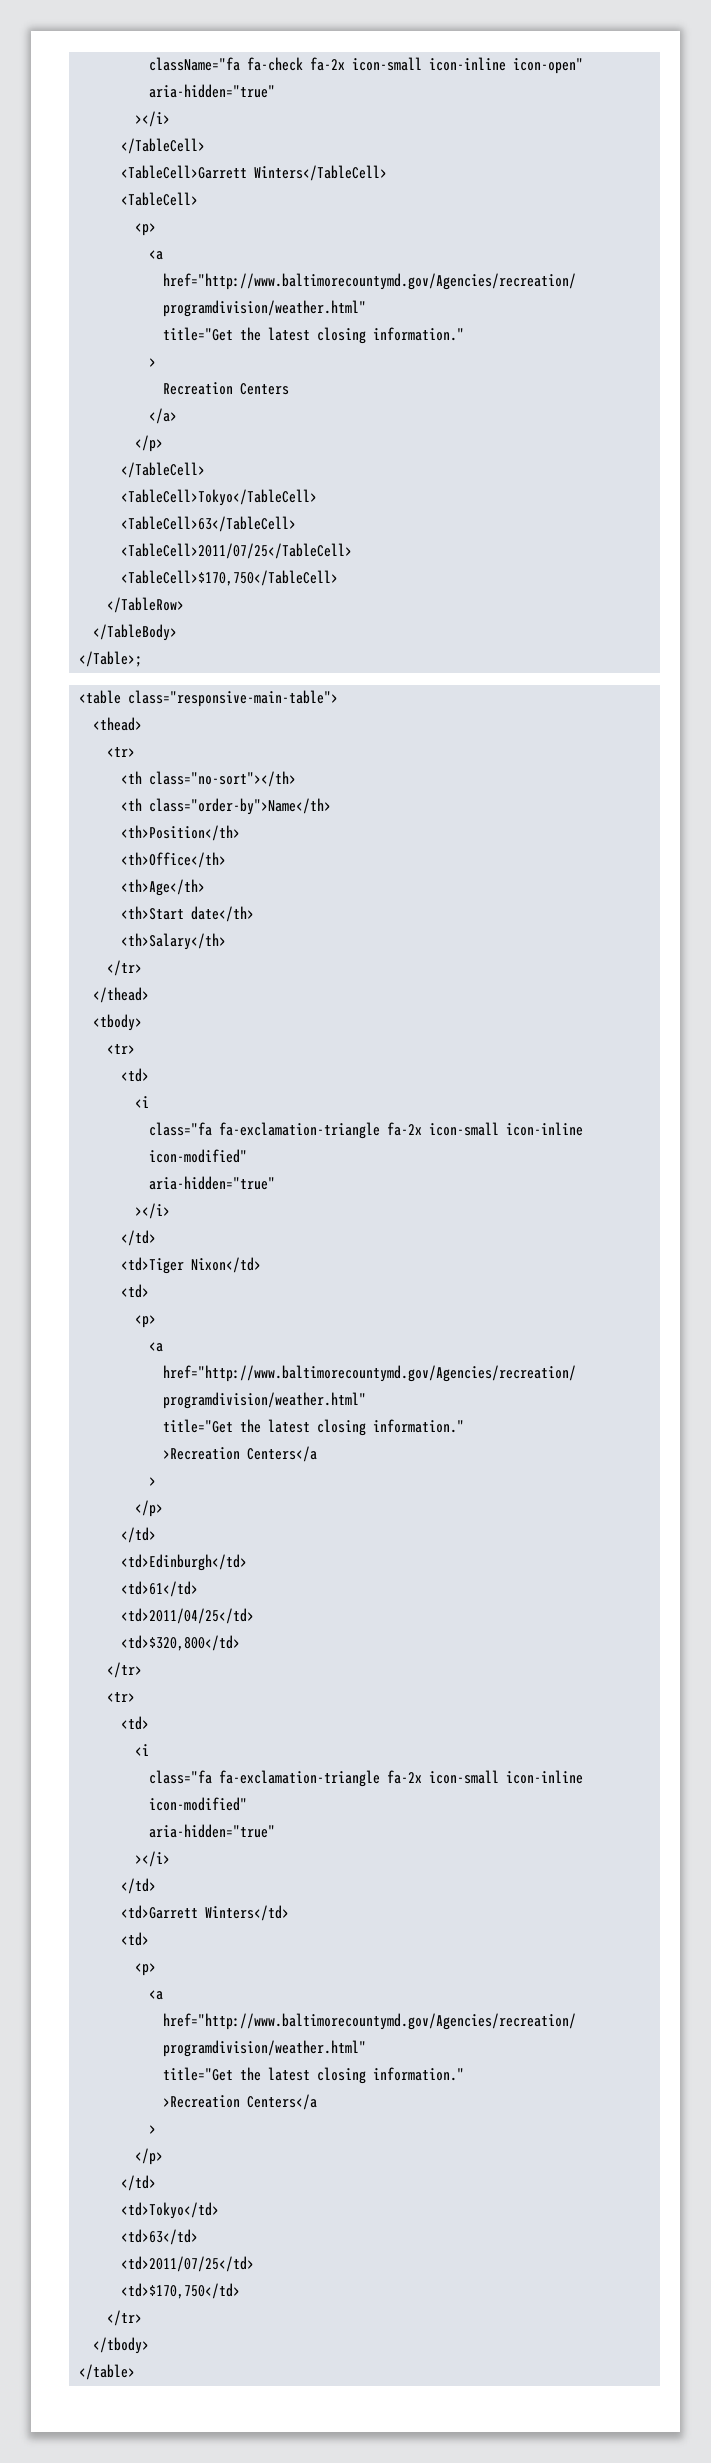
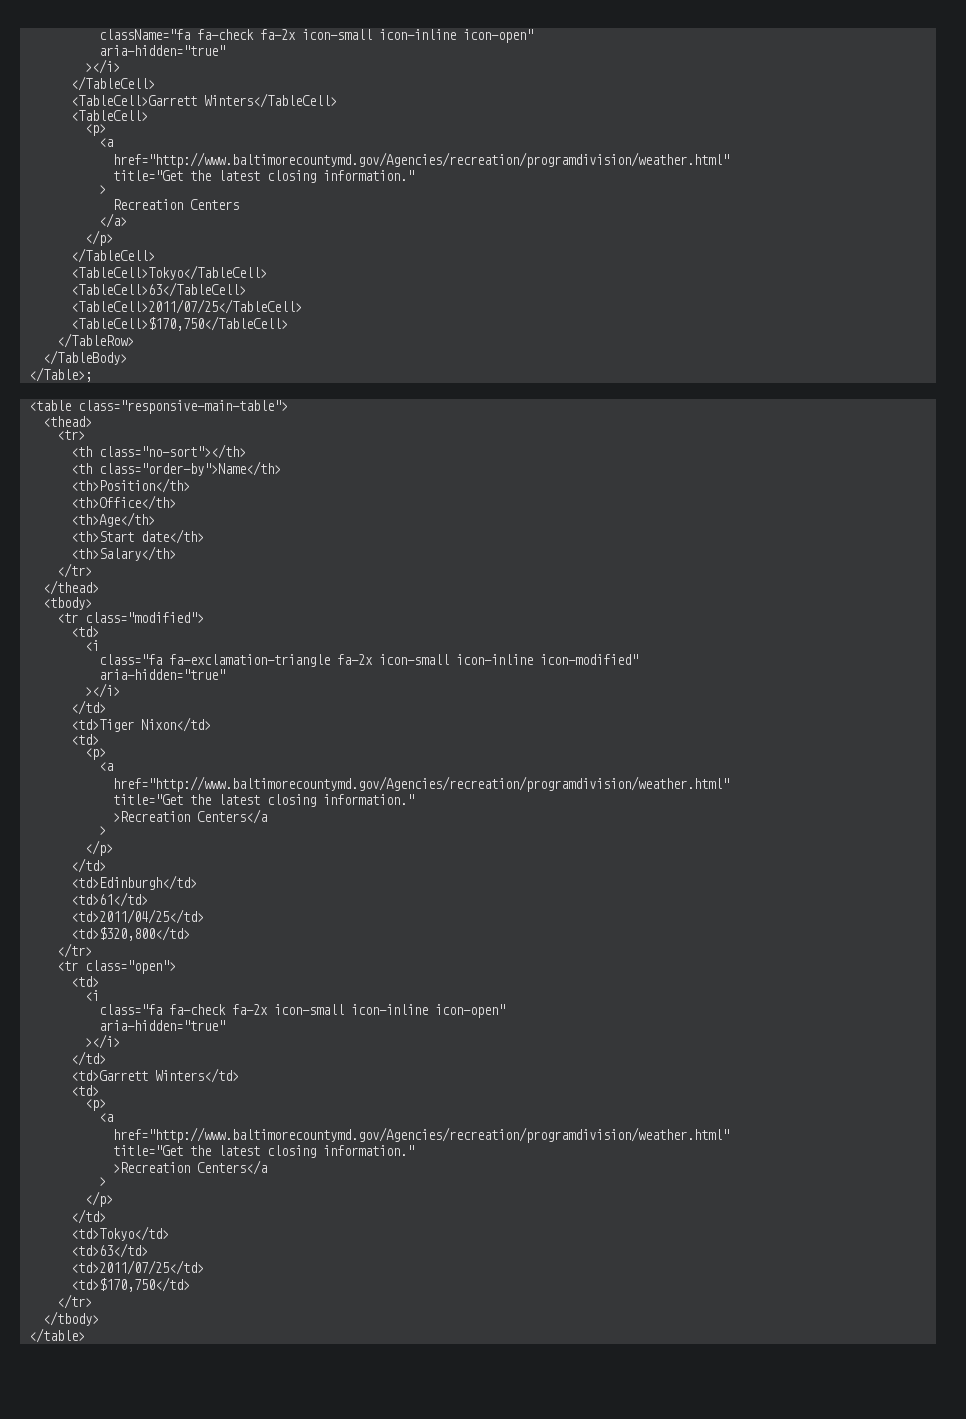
  <tbody>
- <tr>
+ <tr class="modified">
  <td>$320,800</td>
  </tr>
- <tr>
+ <tr class="open">
  <td>
  <i
- class="fa fa-exclamation-triangle fa-2x icon-small icon-inline icon-modified"
+ class="fa fa-check fa-2x icon-small icon-inline icon-open"

